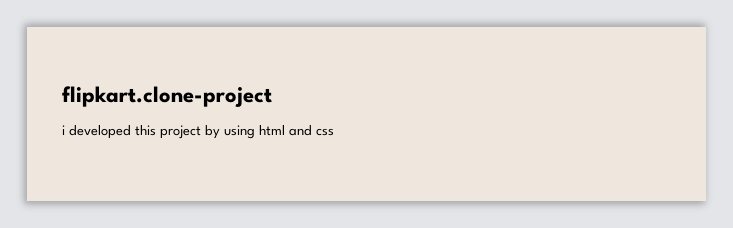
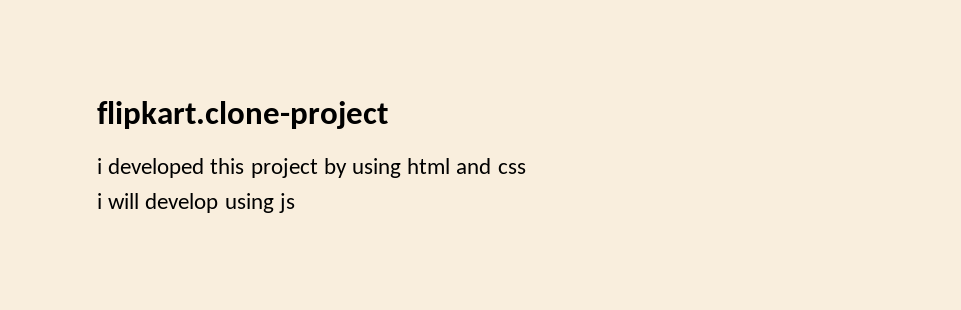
+ i will develop using js

